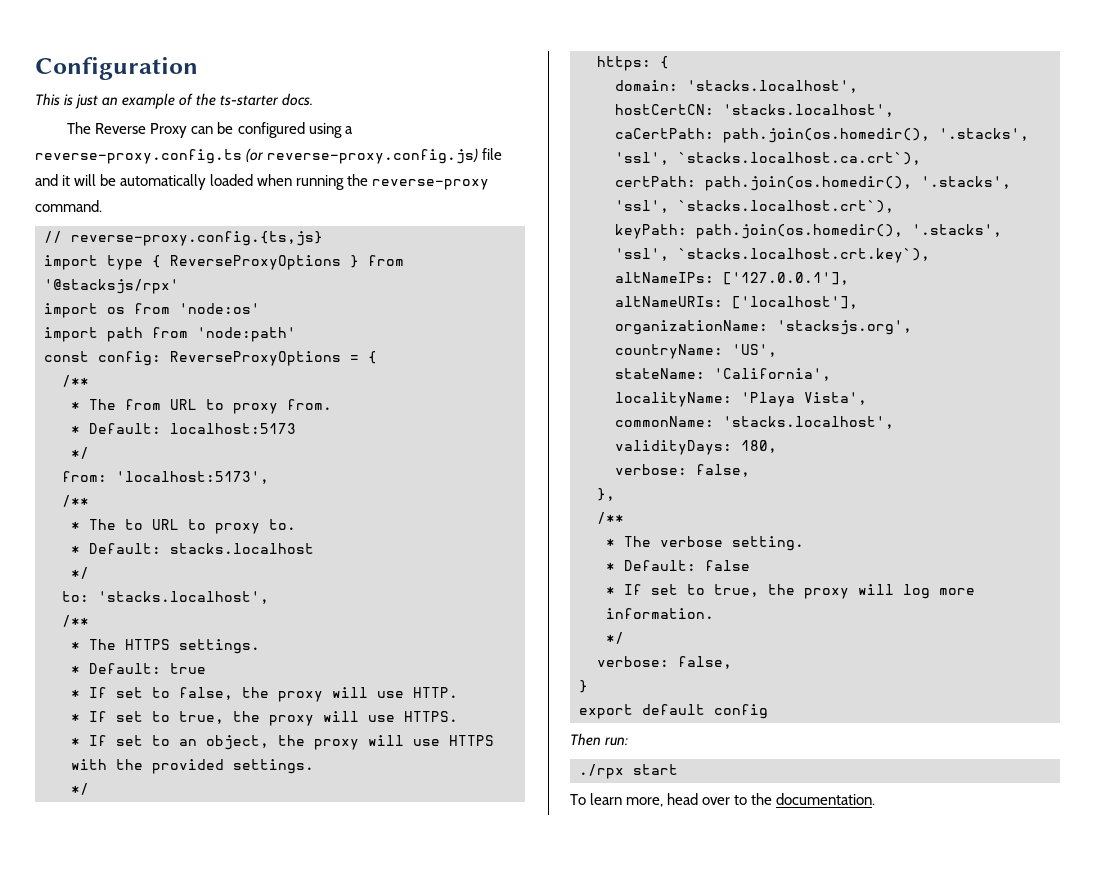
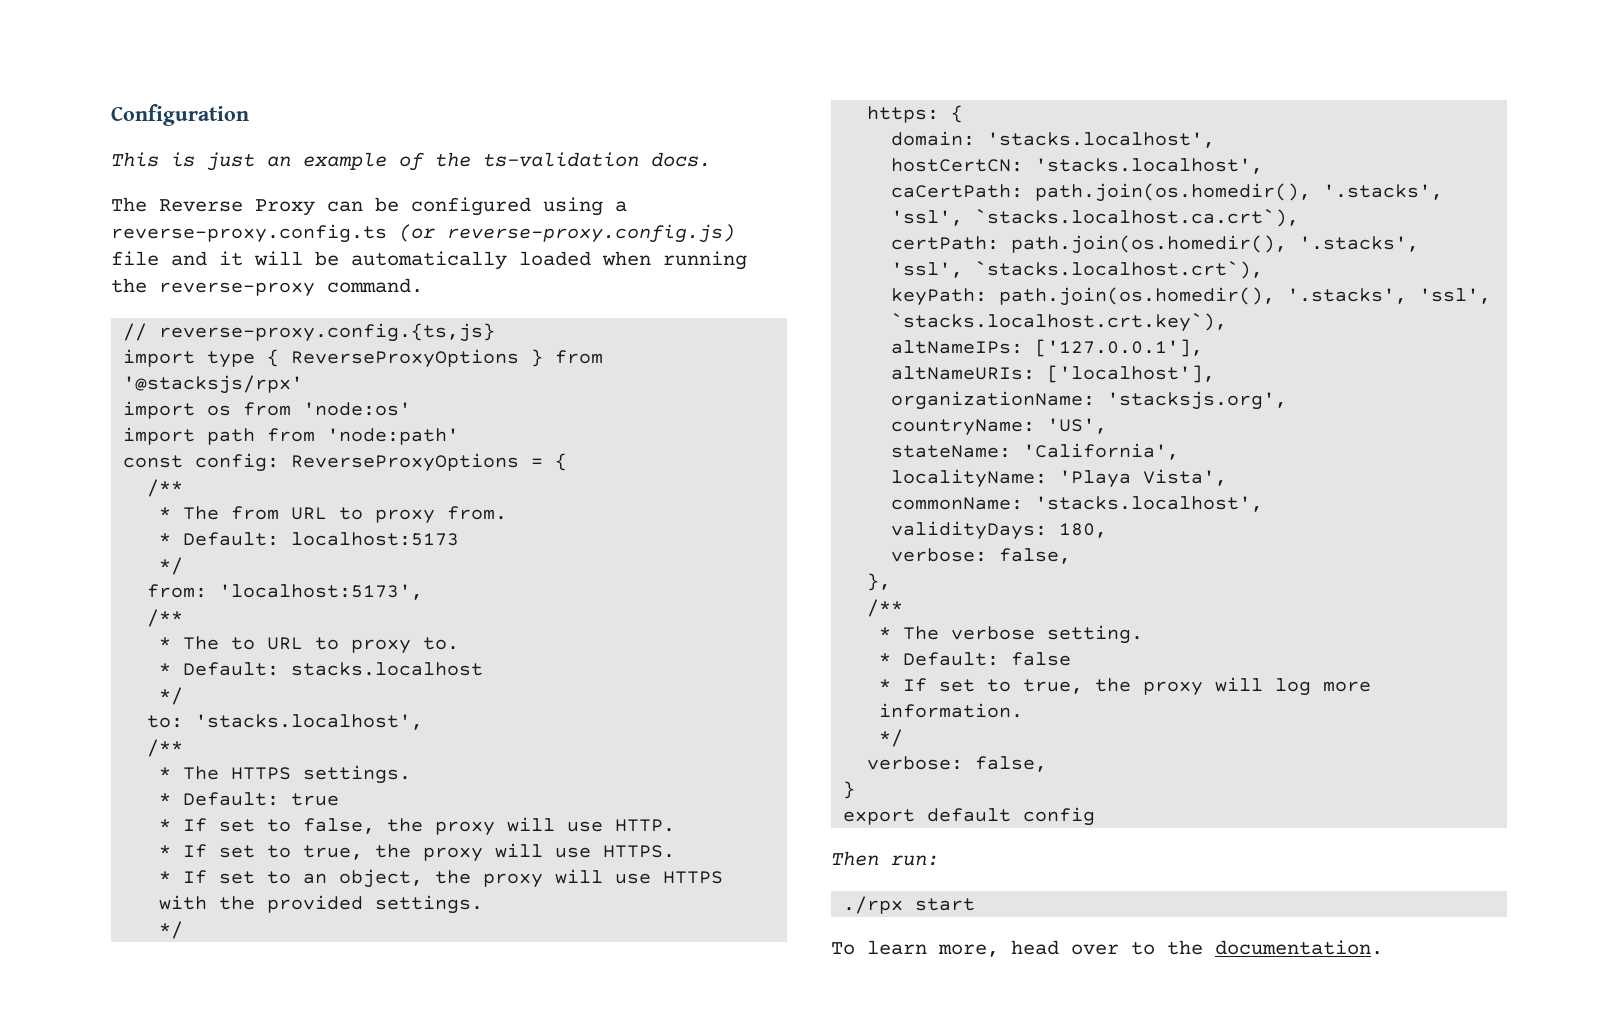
- This is just an example of the ts-starter docs.
+ This is just an example of the ts-validation docs.

